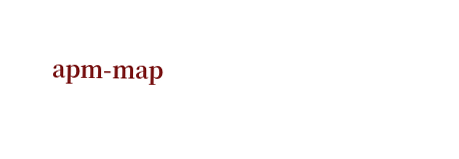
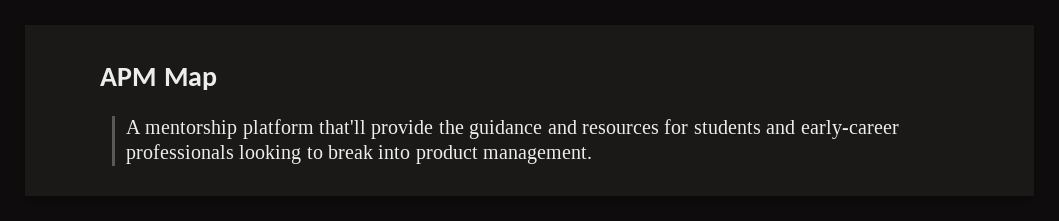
- apm-map
+ APM Map
+ A mentorship platform that'll provide the guidance and resources for students and early-career professionals looking to break into product management.

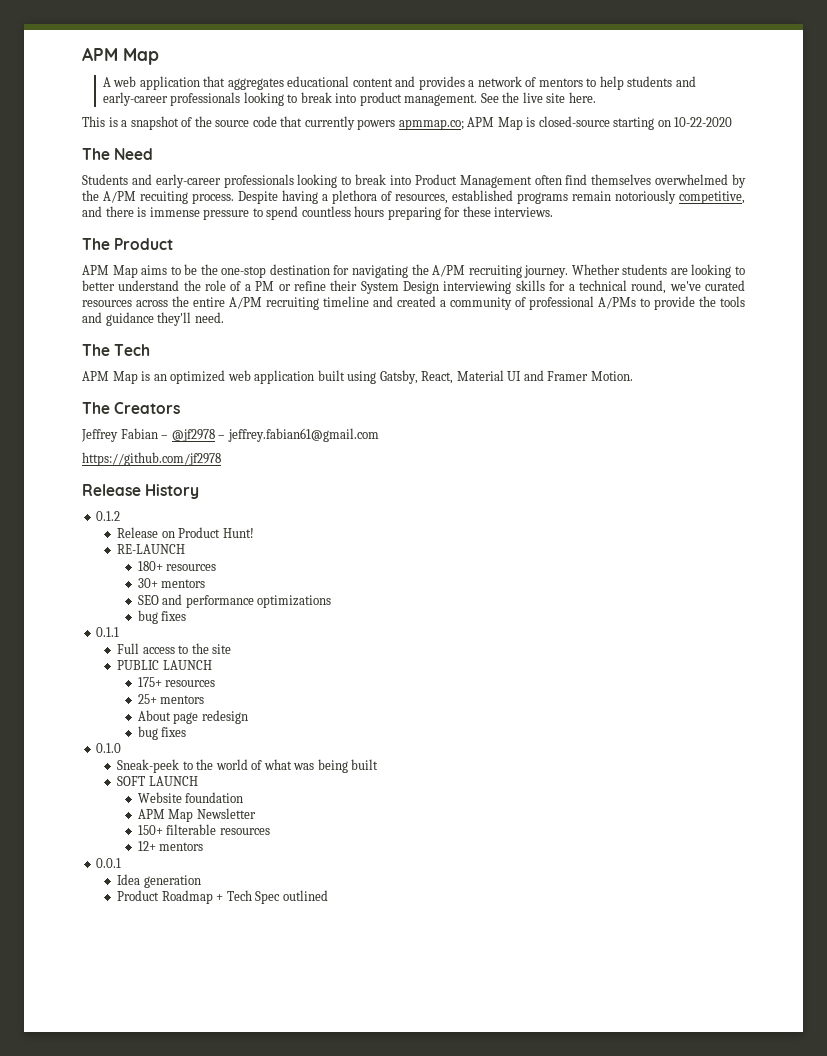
- A mentorship platform that'll provide the guidance and resources for students and early-career professionals looking to break into product management.
+ A web application that aggregates educational content and provides a network of mentors to help students and early-career professionals looking to break into product management.
+ See the live site here.
+ This is a snapshot of the source code that currently powers apmmap.co; APM Map is closed-source starting on 10-22-2020
+ The Need
+ Students and early-career professionals looking to break into Product Management often find themselves overwhelmed by the A/PM recuiting process. Despite having a plethora of resources, established programs remain notoriously competitive, and there is immense pressure to spend countless hours preparing for these interviews.
+ The Product
+ APM Map aims to be the one-stop destination for navigating the A/PM recruiting journey. Whether students are looking to better understand the role of a PM or refine their System Design interviewing skills for a technical round, we've curated resources across the entire A/PM recruiting timeline and created a community of professional A/PMs to provide the tools and guidance they'll need.
+ The Tech
+ APM Map is an optimized web application built using Gatsby, React, Material UI and Framer Motion.
+ The Creators
+ Jeffrey Fabian – @jf2978 – jeffrey.fabian61@gmail.com
+ https://github.com/jf2978
+ Release History
+ 0.1.2
+ Release on Product Hunt!
+ RE-LAUNCH
+ 180+ resources
+ 30+ mentors
+ SEO and performance optimizations
+ bug fixes
+ 0.1.1
+ Full access to the site
+ PUBLIC LAUNCH
+ 175+ resources
+ 25+ mentors
+ About page redesign
+ bug fixes
+ 0.1.0
+ Sneak-peek to the world of what was being built
+ SOFT LAUNCH
+ Website foundation
+ APM Map Newsletter
+ 150+ filterable resources
+ 12+ mentors
+ 0.0.1
+ Idea generation
+ Product Roadmap + Tech Spec outlined

